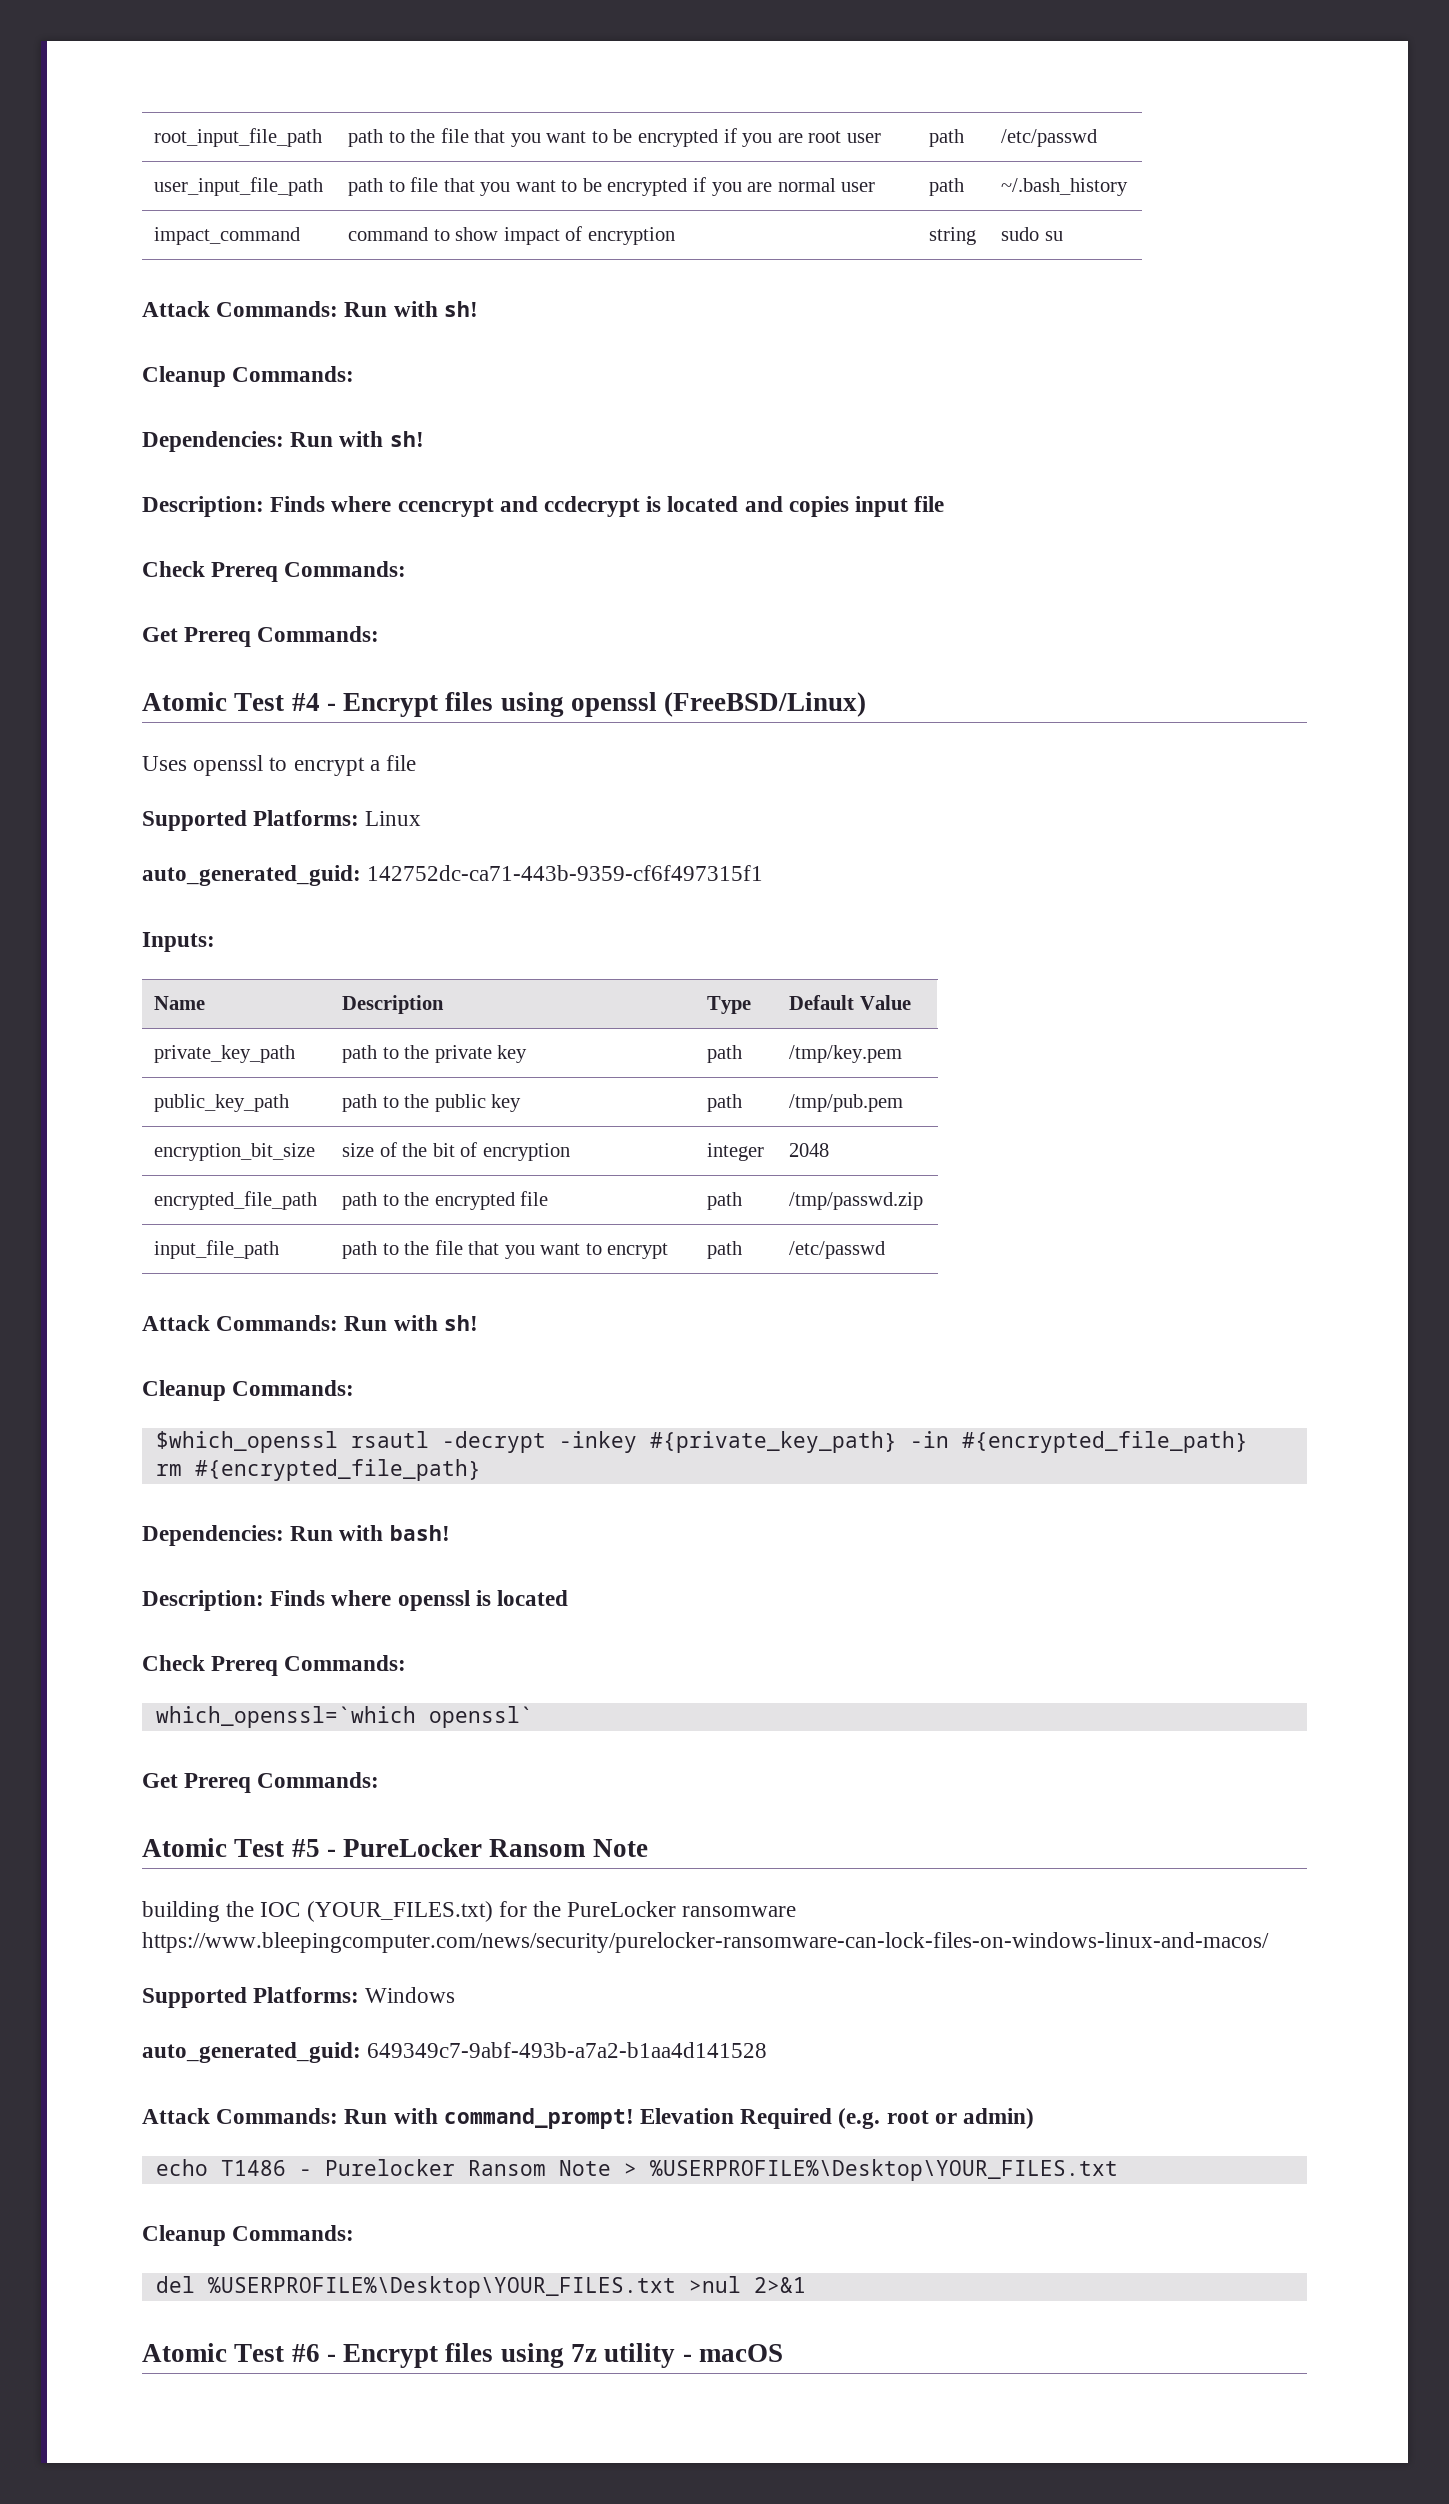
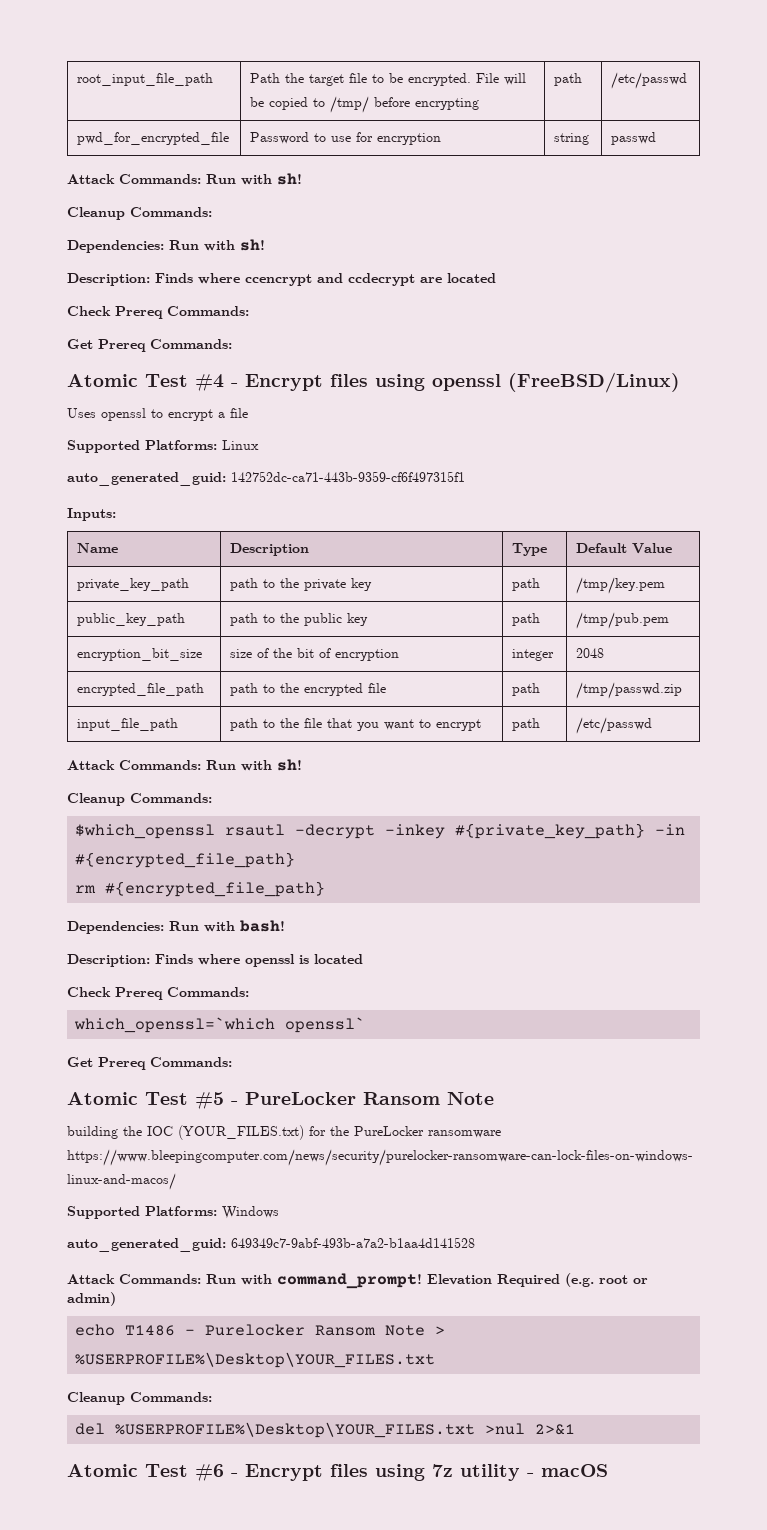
- root_input_file_path | path to the file that you want to be encrypted if you are root user | path | /etc/passwd
- user_input_file_path | path to file that you want to be encrypted if you are normal user | path | ~/.bash_history
- impact_command | command to show impact of encryption | string | sudo su
+ root_input_file_path | Path the target file to be encrypted. File will be copied to /tmp/ before encrypting | path | /etc/passwd
+ pwd_for_encrypted_file | Password to use for encryption | string | passwd
- Description: Finds where ccencrypt and ccdecrypt is located and copies input file
+ Description: Finds where ccencrypt and ccdecrypt are located

